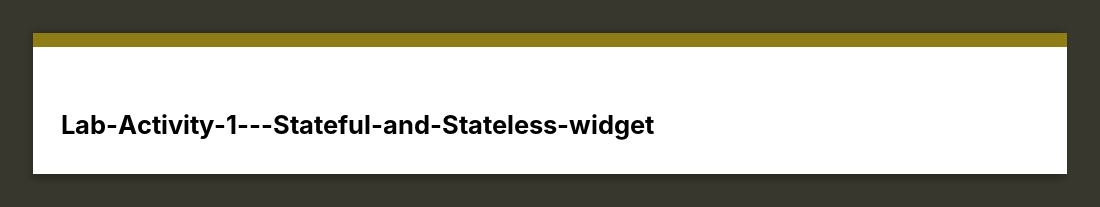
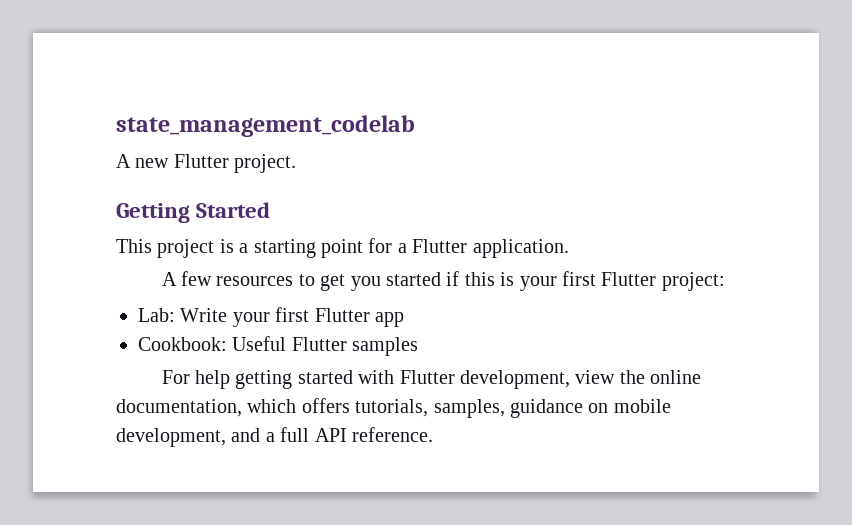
- Lab-Activity-1---Stateful-and-Stateless-widget
+ state_management_codelab
+ A new Flutter project.
+ Getting Started
+ This project is a starting point for a Flutter application.
+ A few resources to get you started if this is your first Flutter project:
+ Lab: Write your first Flutter app
+ Cookbook: Useful Flutter samples
+ For help getting started with Flutter development, view the online documentation, which offers tutorials, samples, guidance on mobile development, and a full API reference.

